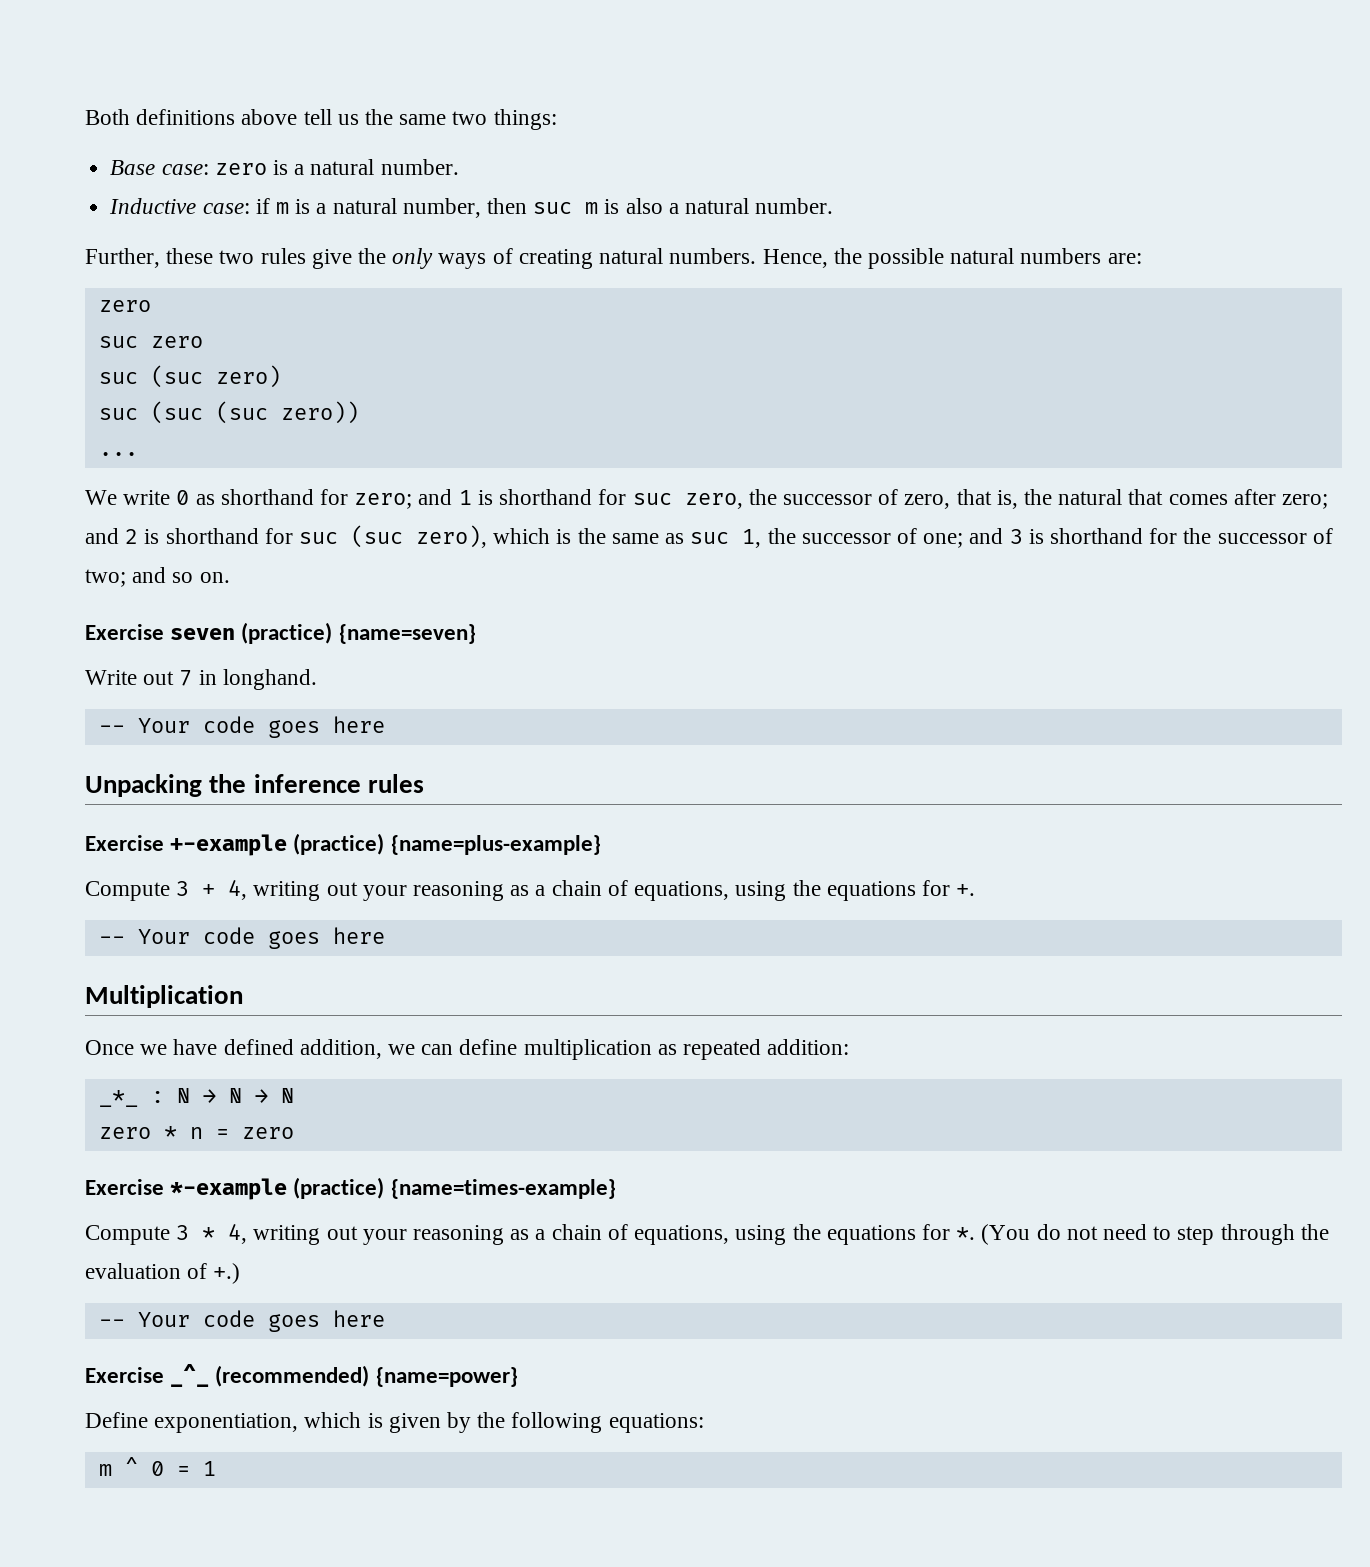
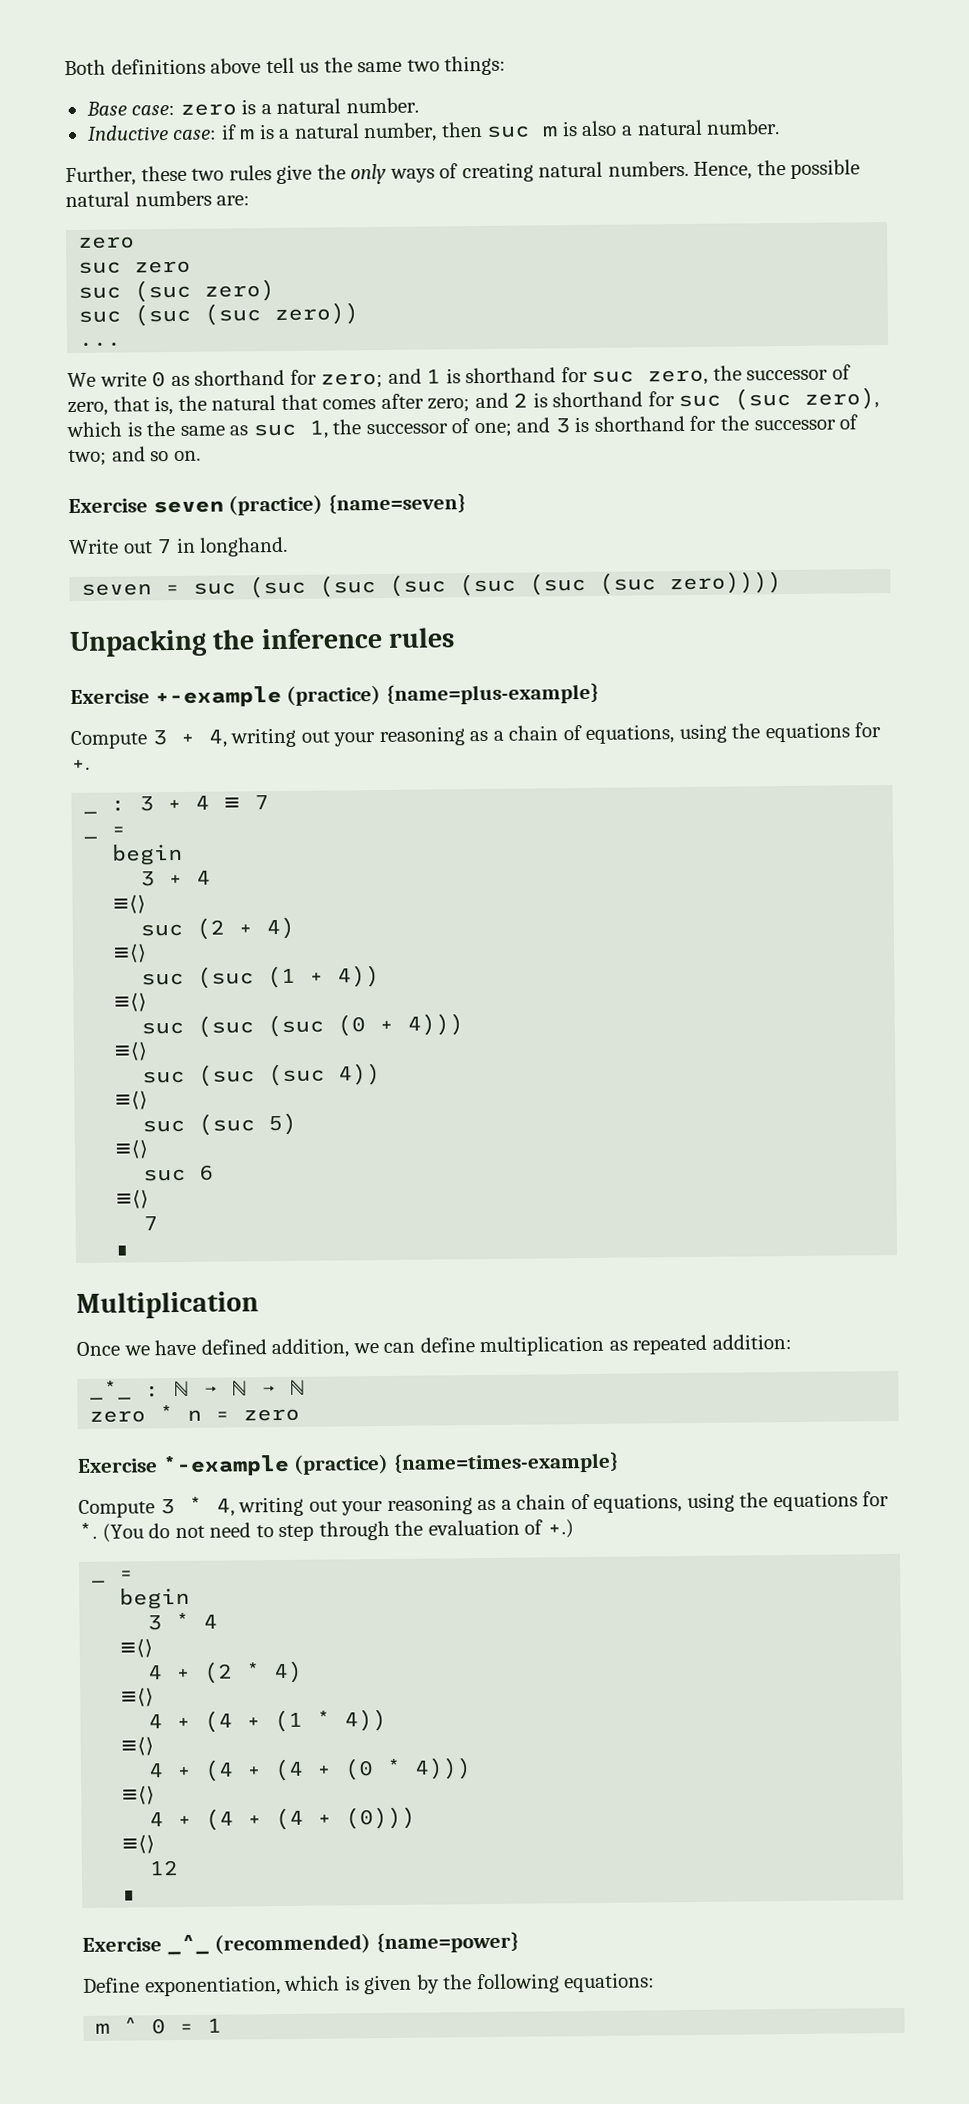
  Write out 7 in longhand.
- -- Your code goes here
+ seven = suc (suc (suc (suc (suc (suc (suc zero))))
  Compute 3 + 4, writing out your reasoning as a chain of equations, using the equations for +.
- -- Your code goes here
+ _ : 3 + 4 ≡ 7
+ _ =
+ begin
+ 3 + 4
+ ≡⟨⟩
+ suc (2 + 4)
+ ≡⟨⟩
+ suc (suc (1 + 4))
+ ≡⟨⟩
+ suc (suc (suc (0 + 4)))
+ ≡⟨⟩
+ suc (suc (suc 4))
+ ≡⟨⟩
+ suc (suc 5)
+ ≡⟨⟩
+ suc 6
+ ≡⟨⟩
+ 7
+ ∎
  (You do not need to step through the evaluation of +.)
- -- Your code goes here
+ _ =
+ begin
+ 3 * 4
+ ≡⟨⟩
+ 4 + (2 * 4)
+ ≡⟨⟩
+ 4 + (4 + (1 * 4))
+ ≡⟨⟩
+ 4 + (4 + (4 + (0 * 4)))
+ ≡⟨⟩
+ 4 + (4 + (4 + (0)))
+ ≡⟨⟩
+ 12
+ ∎

